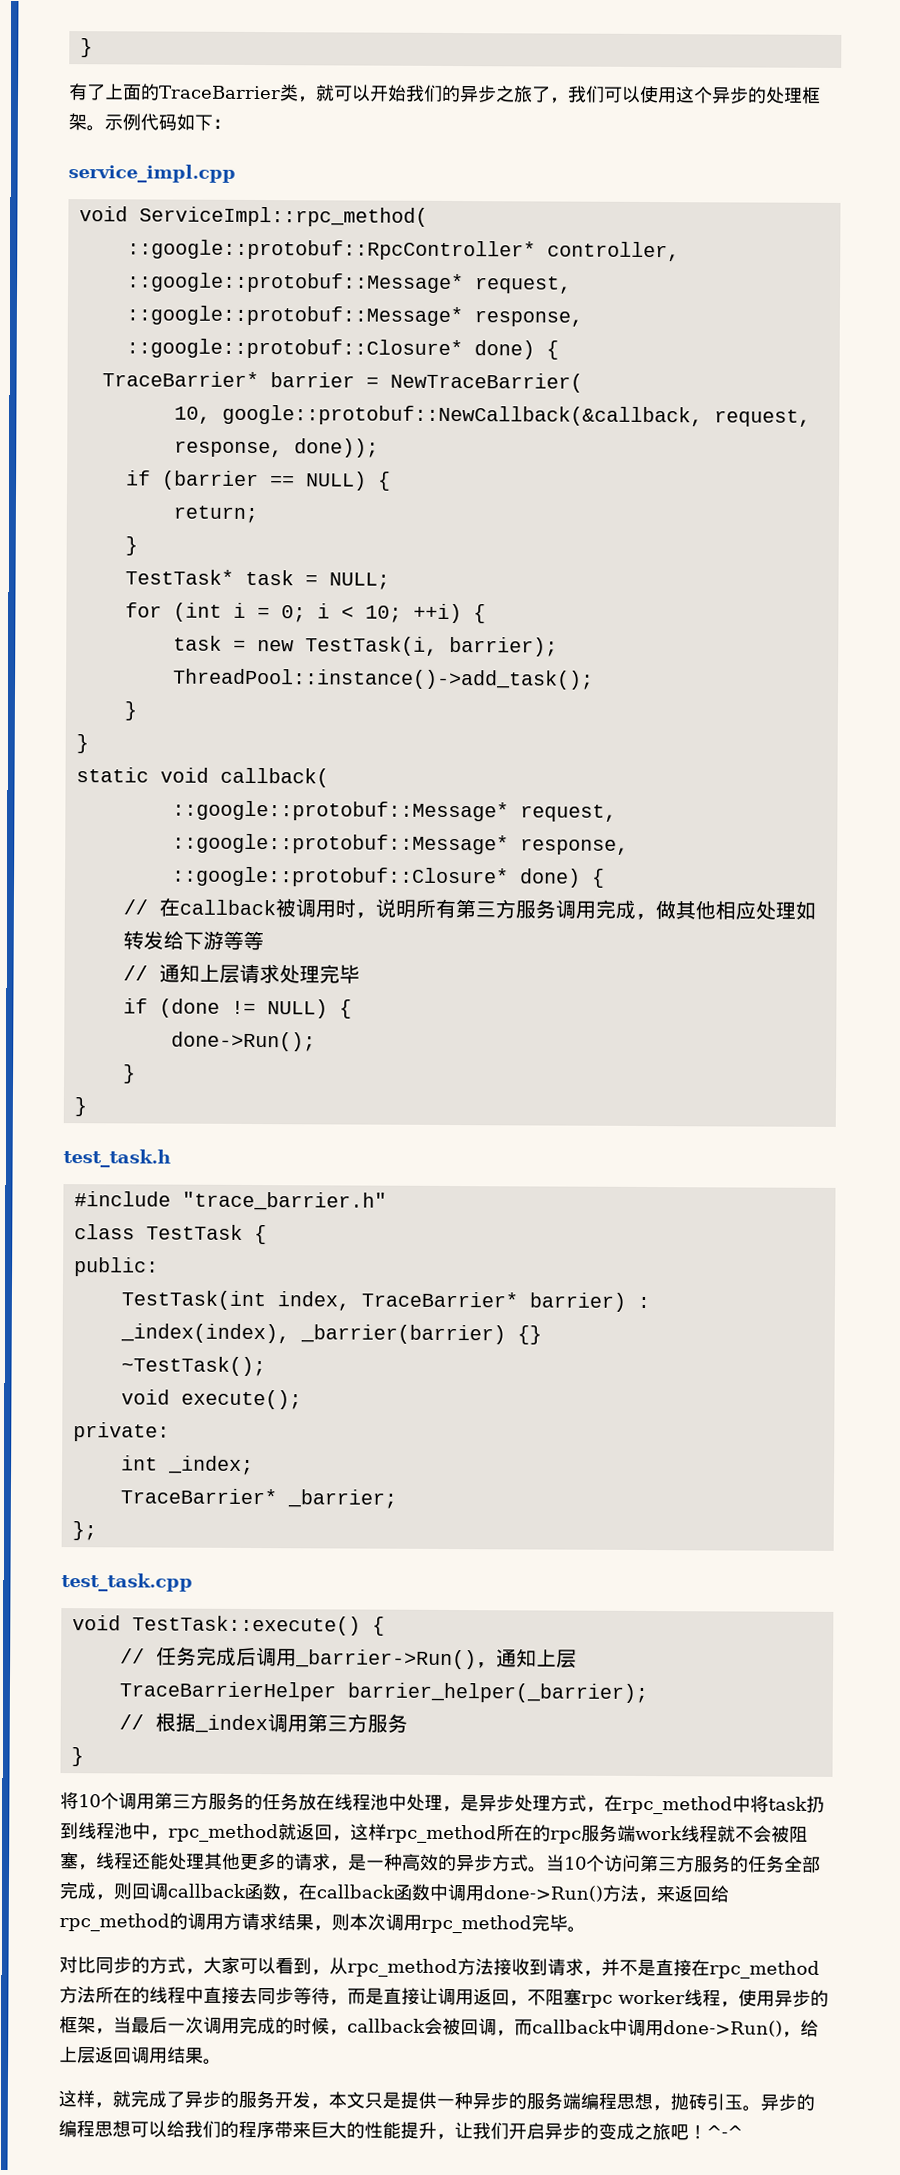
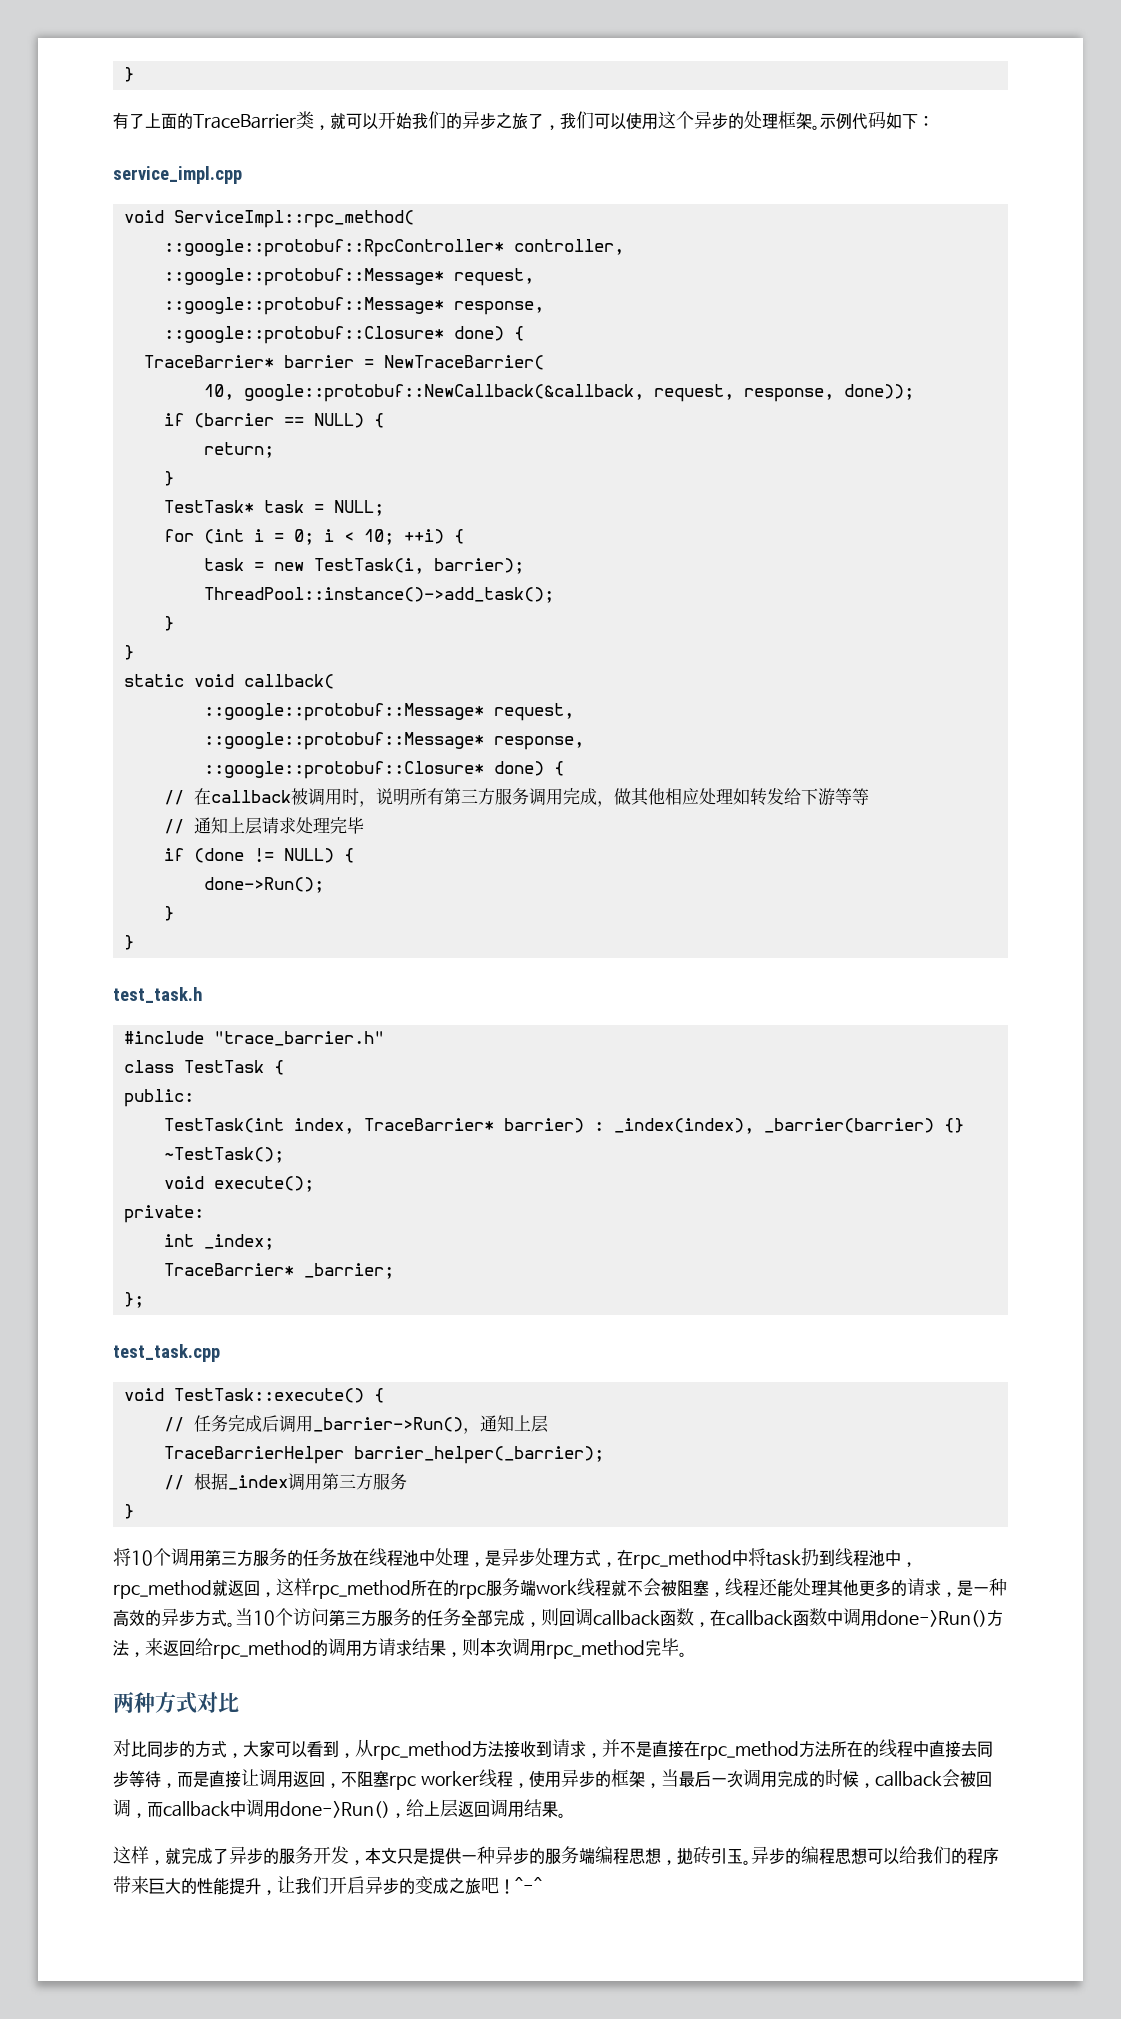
+ 两种方式对比

